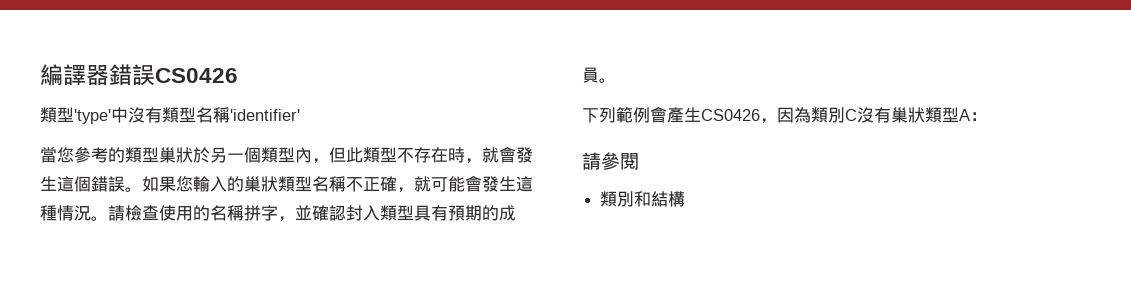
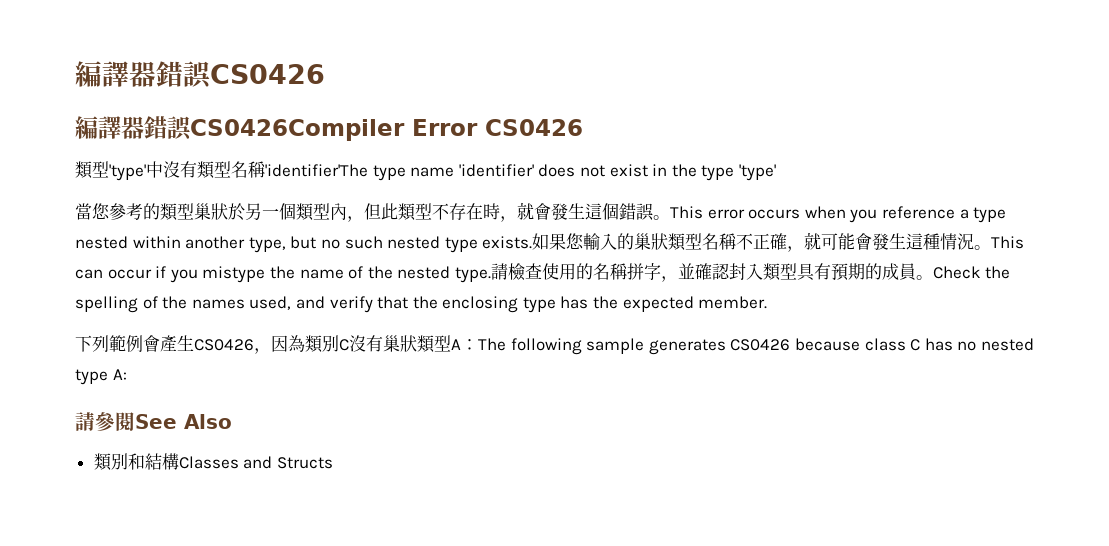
+ 編譯器錯誤CS0426Compiler Error CS0426
- 類型'type'中沒有類型名稱'identifier'
+ 類型'type'中沒有類型名稱'identifier'The type name 'identifier' does not exist in the type 'type'
+ This error occurs when you reference a type nested within another type, but no such nested type exists.
+ This can occur if you mistype the name of the nested type.
+ Check the spelling of the names used, and verify that the enclosing type has the expected member.
- 下列範例會產生CS0426，因為類別C沒有巢狀類型A：
+ 下列範例會產生CS0426，因為類別C沒有巢狀類型A：The following sample generates CS0426 because class C has no nested type A:
- 請參閱
+ 請參閱See Also
- 類別和結構
+ 類別和結構Classes and Structs

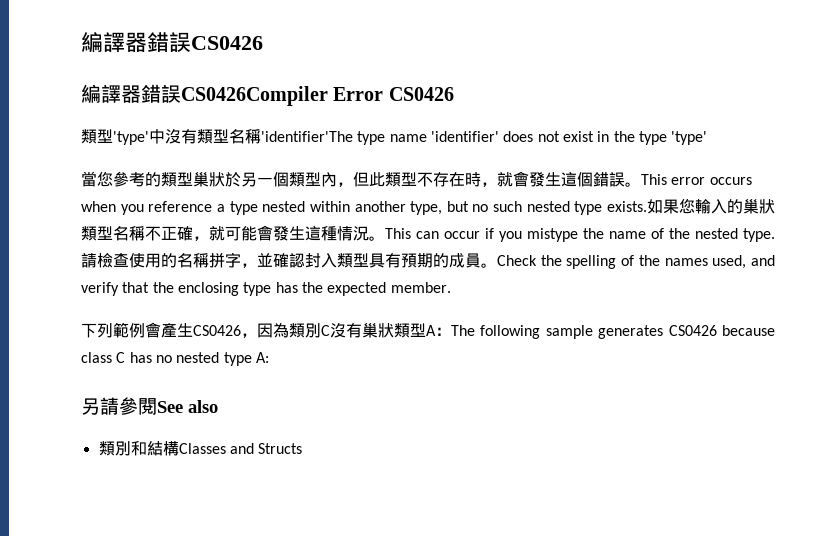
- 請參閱See Also
+ 另請參閱See also

